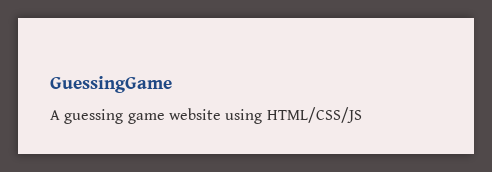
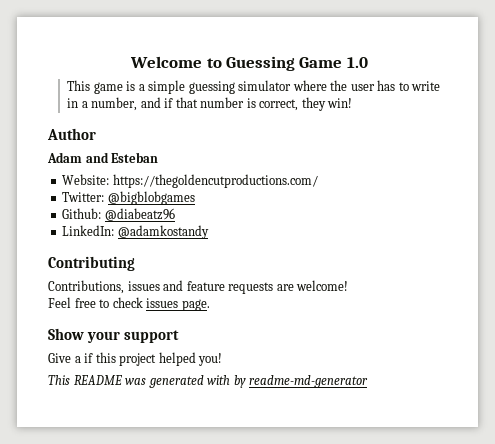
- GuessingGame
- A guessing game website using HTML/CSS/JS
+ Welcome to Guessing Game 1.0
+ This game is a simple guessing simulator where the user has to write in a number, and if that number is correct, they win!
+ Author
+ Adam and Esteban
+ Website: https://thegoldencutproductions.com/
+ Twitter: @bigblobgames
+ Github: @diabeatz96
+ LinkedIn: @adamkostandy
+ Contributing
+ Contributions, issues and feature requests are welcome!
+ Feel free to check issues page.
+ Show your support
+ Give a if this project helped you!
+ This README was generated with by readme-md-generator

